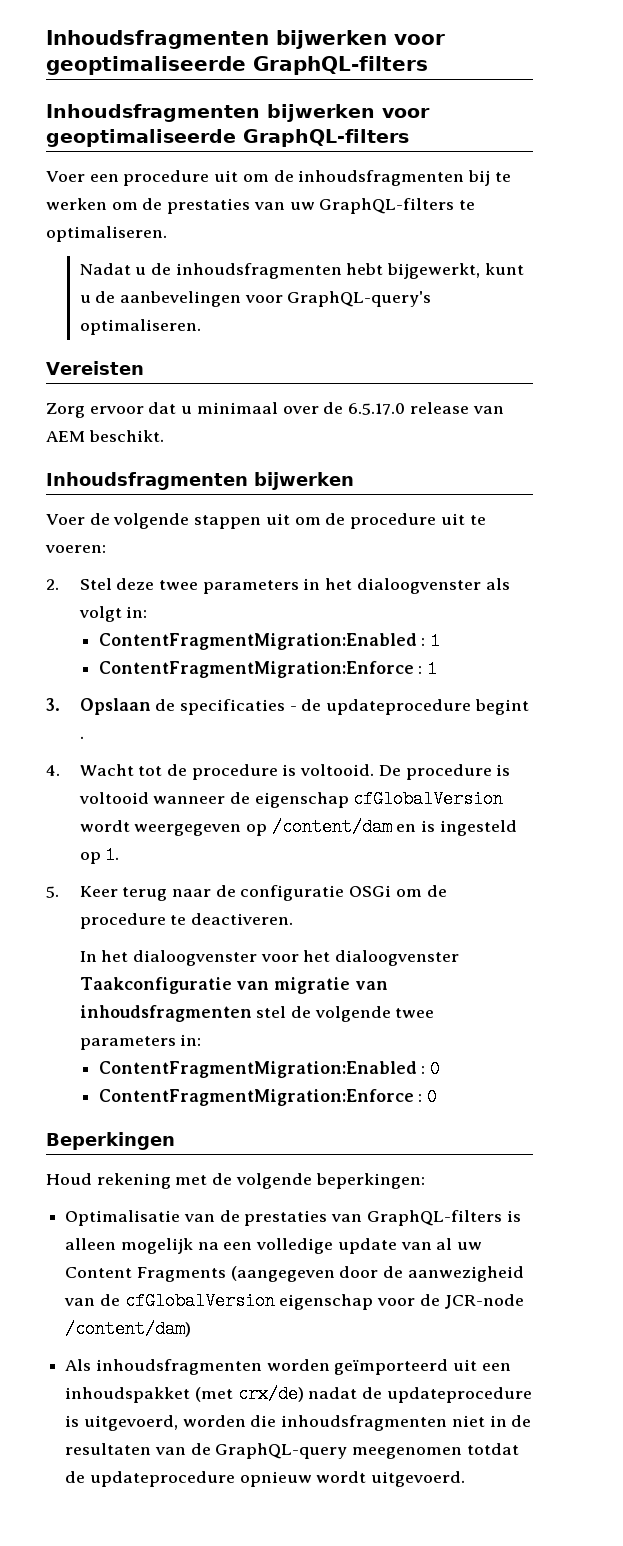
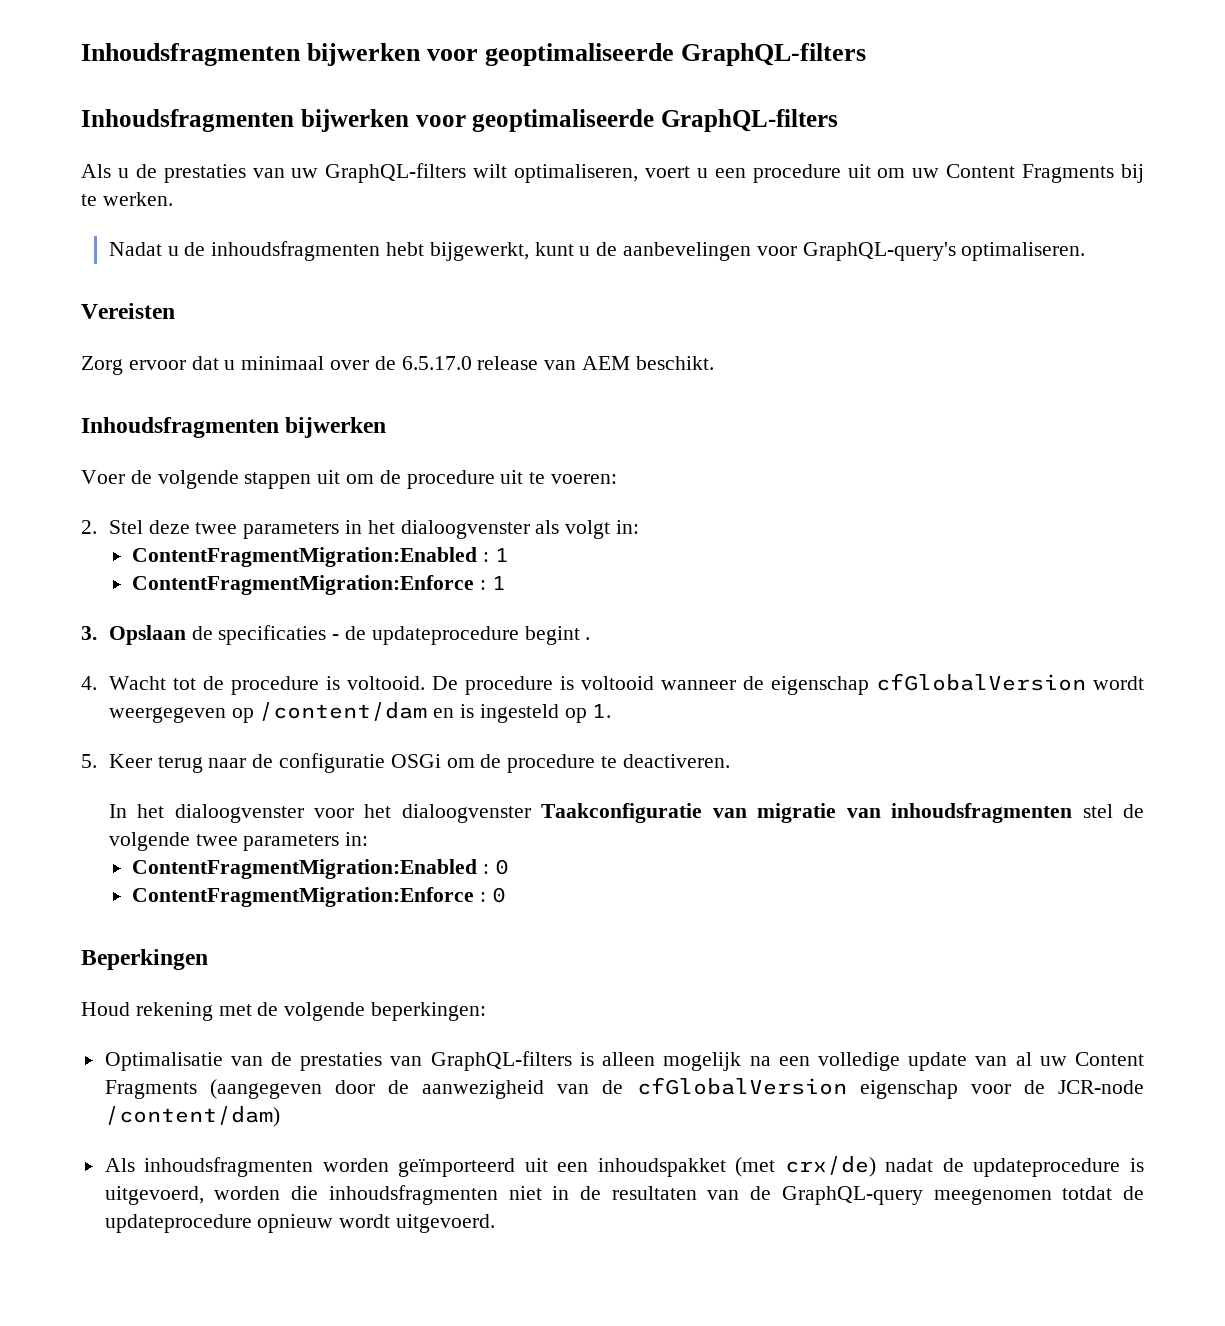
- Voer een procedure uit om de inhoudsfragmenten bij te werken om de prestaties van uw GraphQL-filters te optimaliseren.
+ Als u de prestaties van uw GraphQL-filters wilt optimaliseren, voert u een procedure uit om uw Content Fragments bij te werken.

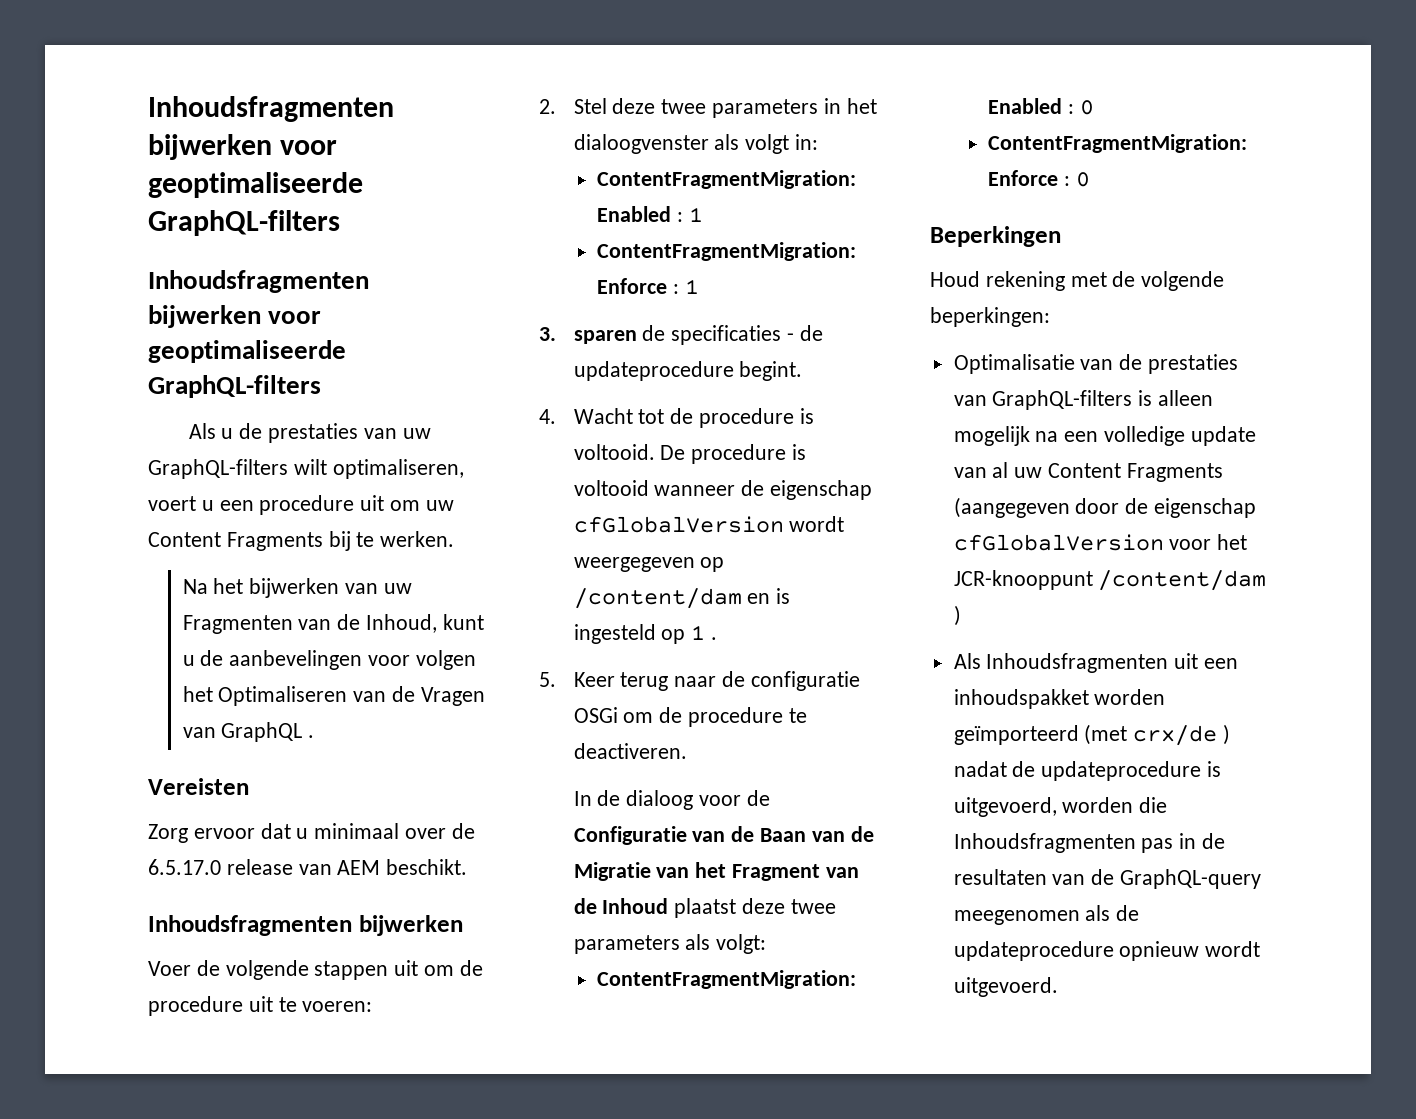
- Nadat u de inhoudsfragmenten hebt bijgewerkt, kunt u de aanbevelingen voor GraphQL-query's optimaliseren.
+ Na het bijwerken van uw Fragmenten van de Inhoud, kunt u de aanbevelingen voor volgen het Optimaliseren van de Vragen van GraphQL .
- 3. Opslaan de specificaties - de updateprocedure begint .
+ 3. sparen de specificaties - de updateprocedure begint.
- De procedure is voltooid wanneer de eigenschap cfGlobalVersion wordt weergegeven op /content/dam en is ingesteld op 1.
+ De procedure is voltooid wanneer de eigenschap cfGlobalVersion wordt weergegeven op /content/dam en is ingesteld op 1 .
- In het dialoogvenster voor het dialoogvenster Taakconfiguratie van migratie van inhoudsfragmenten stel de volgende twee parameters in:
+ In de dialoog voor de Configuratie van de Baan van de Migratie van het Fragment van de Inhoud plaatst deze twee parameters als volgt:
- Optimalisatie van de prestaties van GraphQL-filters is alleen mogelijk na een volledige update van al uw Content Fragments (aangegeven door de aanwezigheid van de cfGlobalVersion eigenschap voor de JCR-node /content/dam)
- Als inhoudsfragmenten worden geïmporteerd uit een inhoudspakket (met crx/de) nadat de updateprocedure is uitgevoerd, worden die inhoudsfragmenten niet in de resultaten van de GraphQL-query meegenomen totdat de updateprocedure opnieuw wordt uitgevoerd.
+ Optimalisatie van de prestaties van GraphQL-filters is alleen mogelijk na een volledige update van al uw Content Fragments (aangegeven door de eigenschap cfGlobalVersion voor het JCR-knooppunt /content/dam )
+ Als Inhoudsfragmenten uit een inhoudspakket worden geïmporteerd (met crx/de ) nadat de updateprocedure is uitgevoerd, worden die Inhoudsfragmenten pas in de resultaten van de GraphQL-query meegenomen als de updateprocedure opnieuw wordt uitgevoerd.

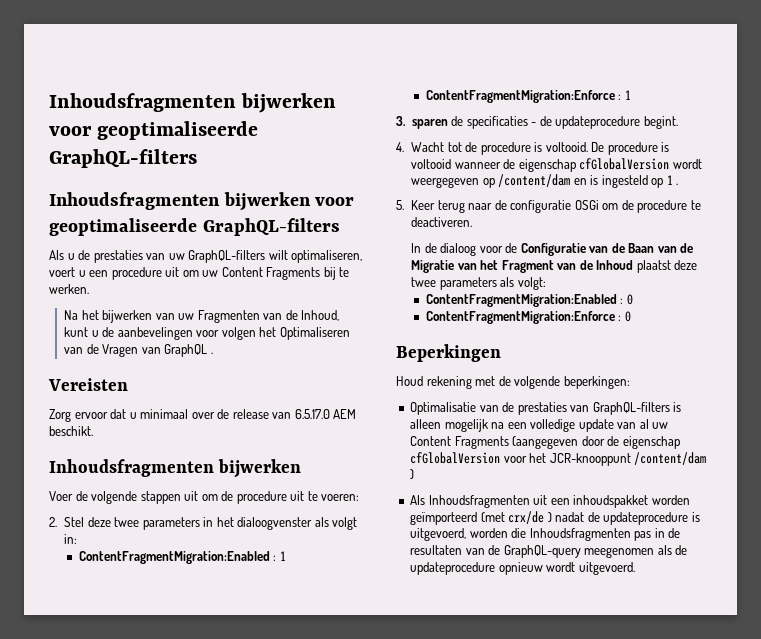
- Zorg ervoor dat u minimaal over de 6.5.17.0 release van AEM beschikt.
+ Zorg ervoor dat u minimaal over de release van 6.5.17.0 AEM beschikt.

